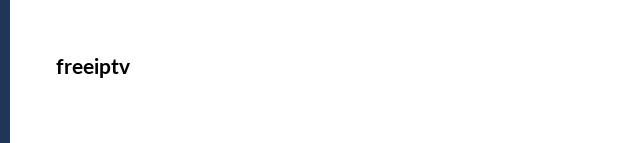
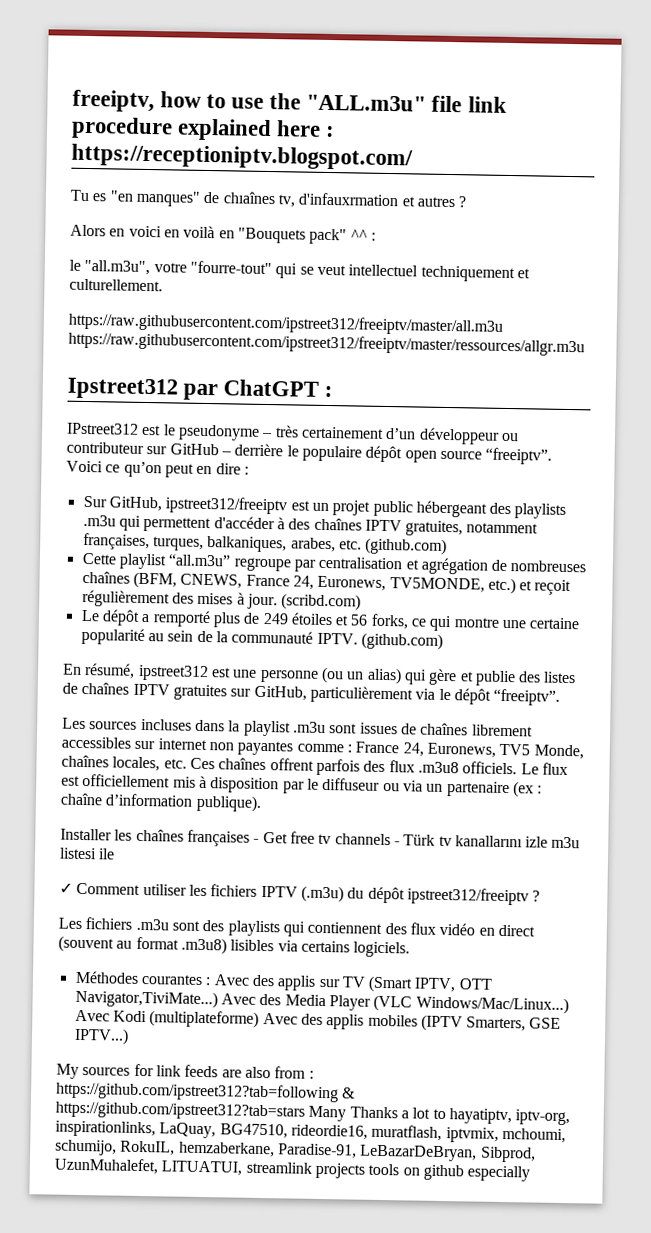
- freeiptv
+ freeiptv, how to use the "ALL.m3u" file link procedure explained here : https://receptioniptv.blogspot.com/
+ Tu es "en manques" de chıaînes tv, d'infauxrmation et autres ?
+ Alors en voici en voilà en "Bouquets pack" ^^ :
+ le "all.m3u", votre "fourre-tout" qui se veut intellectuel techniquement et culturellement.
+ https://raw.githubusercontent.com/ipstreet312/freeiptv/master/all.m3u https://raw.githubusercontent.com/ipstreet312/freeiptv/master/ressources/allgr.m3u
+ Ipstreet312 par ChatGPT :
+ IPstreet312 est le pseudonyme – très certainement d’un développeur ou contributeur sur GitHub – derrière le populaire dépôt open source “freeiptv”. Voici ce qu’on peut en dire :
+ Sur GitHub, ipstreet312/freeiptv est un projet public hébergeant des playlists .m3u qui permettent d'accéder à des chaînes IPTV gratuites, notamment françaises, turques, balkaniques, arabes, etc. (github.com)
+ Cette playlist “all.m3u” regroupe par centralisation et agrégation de nombreuses chaînes (BFM, CNEWS, France 24, Euronews, TV5MONDE, etc.) et reçoit régulièrement des mises à jour. (scribd.com)
+ Le dépôt a remporté plus de 249 étoiles et 56 forks, ce qui montre une certaine popularité au sein de la communauté IPTV. (github.com)
+ En résumé, ipstreet312 est une personne (ou un alias) qui gère et publie des listes de chaînes IPTV gratuites sur GitHub, particulièrement via le dépôt “freeiptv”.
+ Les sources incluses dans la playlist .m3u sont issues de chaînes librement accessibles sur internet non payantes comme : France 24, Euronews, TV5 Monde, chaînes locales, etc. Ces chaînes offrent parfois des flux .m3u8 officiels. Le flux est officiellement mis à disposition par le diffuseur ou via un partenaire (ex : chaîne d’information publique).
+ Installer les chaînes françaises - Get free tv channels - Türk tv kanallarını izle m3u listesi ile
+ ✓ Comment utiliser les fichiers IPTV (.m3u) du dépôt ipstreet312/freeiptv ?
+ Les fichiers .m3u sont des playlists qui contiennent des flux vidéo en direct (souvent au format .m3u8) lisibles via certains logiciels.
+ Méthodes courantes : Avec des applis sur TV (Smart IPTV, OTT Navigator,TiviMate...) Avec des Media Player (VLC Windows/Mac/Linux...) Avec Kodi (multiplateforme) Avec des applis mobiles (IPTV Smarters, GSE IPTV...)
+ My sources for link feeds are also from : https://github.com/ipstreet312?tab=following & https://github.com/ipstreet312?tab=stars Many Thanks a lot to hayatiptv, iptv-org, inspirationlinks, LaQuay, BG47510, rideordie16, muratflash, iptvmix, mchoumi, schumijo, RokuIL, hemzaberkane, Paradise-91, LeBazarDeBryan, Sibprod, UzunMuhalefet, LITUATUI, streamlink projects tools on github especially

